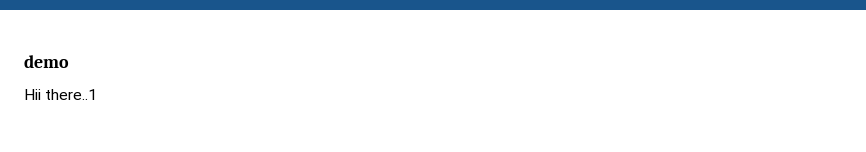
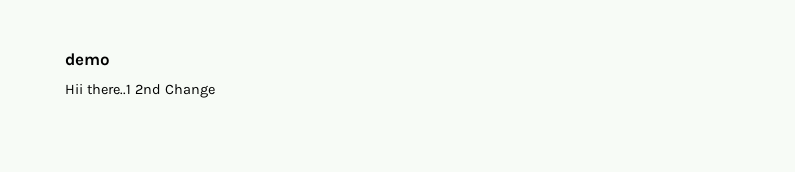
- Hii there..1
+ Hii there..1 2nd Change

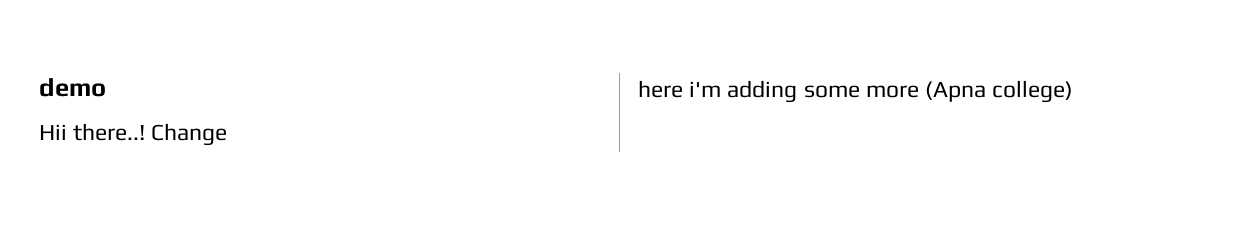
- Hii there..1 2nd Change
+ Hii there..! Change
+ here i'm adding some more (Apna college)

